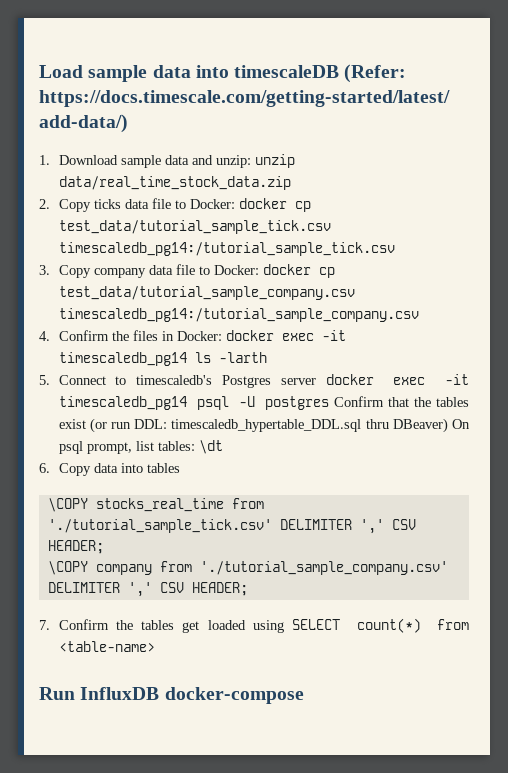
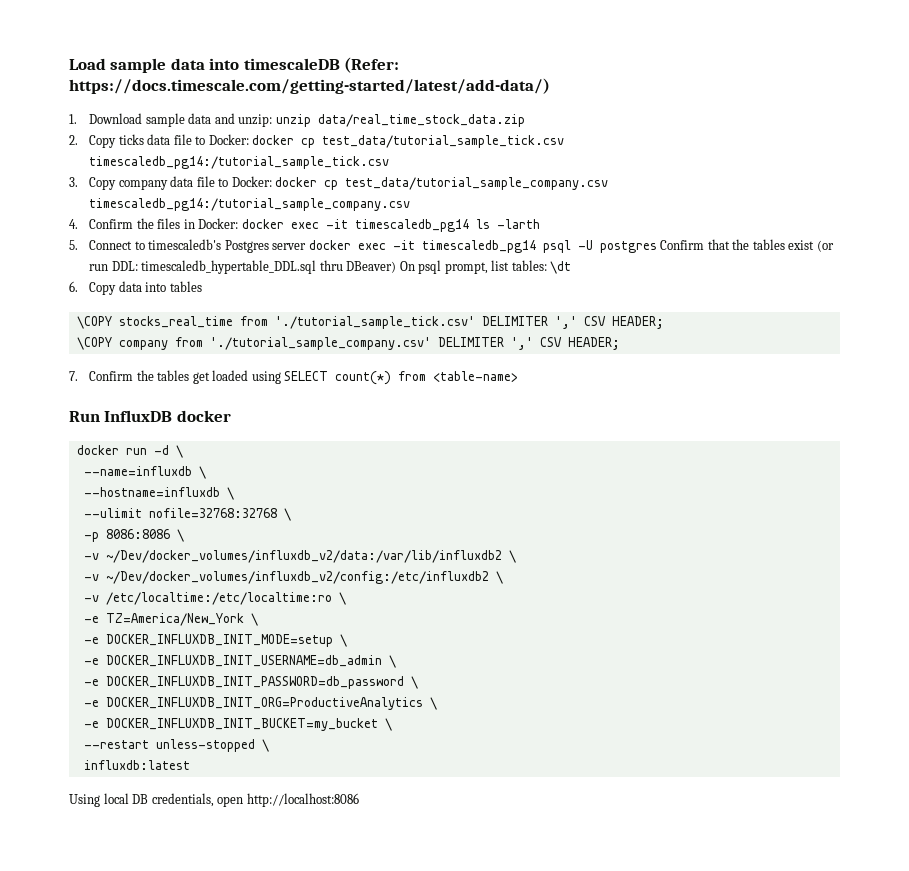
- Run InfluxDB docker-compose
+ Run InfluxDB docker
+ docker run -d \
+ --name=influxdb \
+ --hostname=influxdb \
+ --ulimit nofile=32768:32768 \
+ -p 8086:8086 \
+ -v ~/Dev/docker_volumes/influxdb_v2/data:/var/lib/influxdb2 \
+ -v ~/Dev/docker_volumes/influxdb_v2/config:/etc/influxdb2 \
+ -v /etc/localtime:/etc/localtime:ro \
+ -e TZ=America/New_York \
+ -e DOCKER_INFLUXDB_INIT_MODE=setup \
+ -e DOCKER_INFLUXDB_INIT_USERNAME=db_admin \
+ -e DOCKER_INFLUXDB_INIT_PASSWORD=db_password \
+ -e DOCKER_INFLUXDB_INIT_ORG=ProductiveAnalytics \
+ -e DOCKER_INFLUXDB_INIT_BUCKET=my_bucket \
+ --restart unless-stopped \
+ influxdb:latest
+ Using local DB credentials, open http://localhost:8086

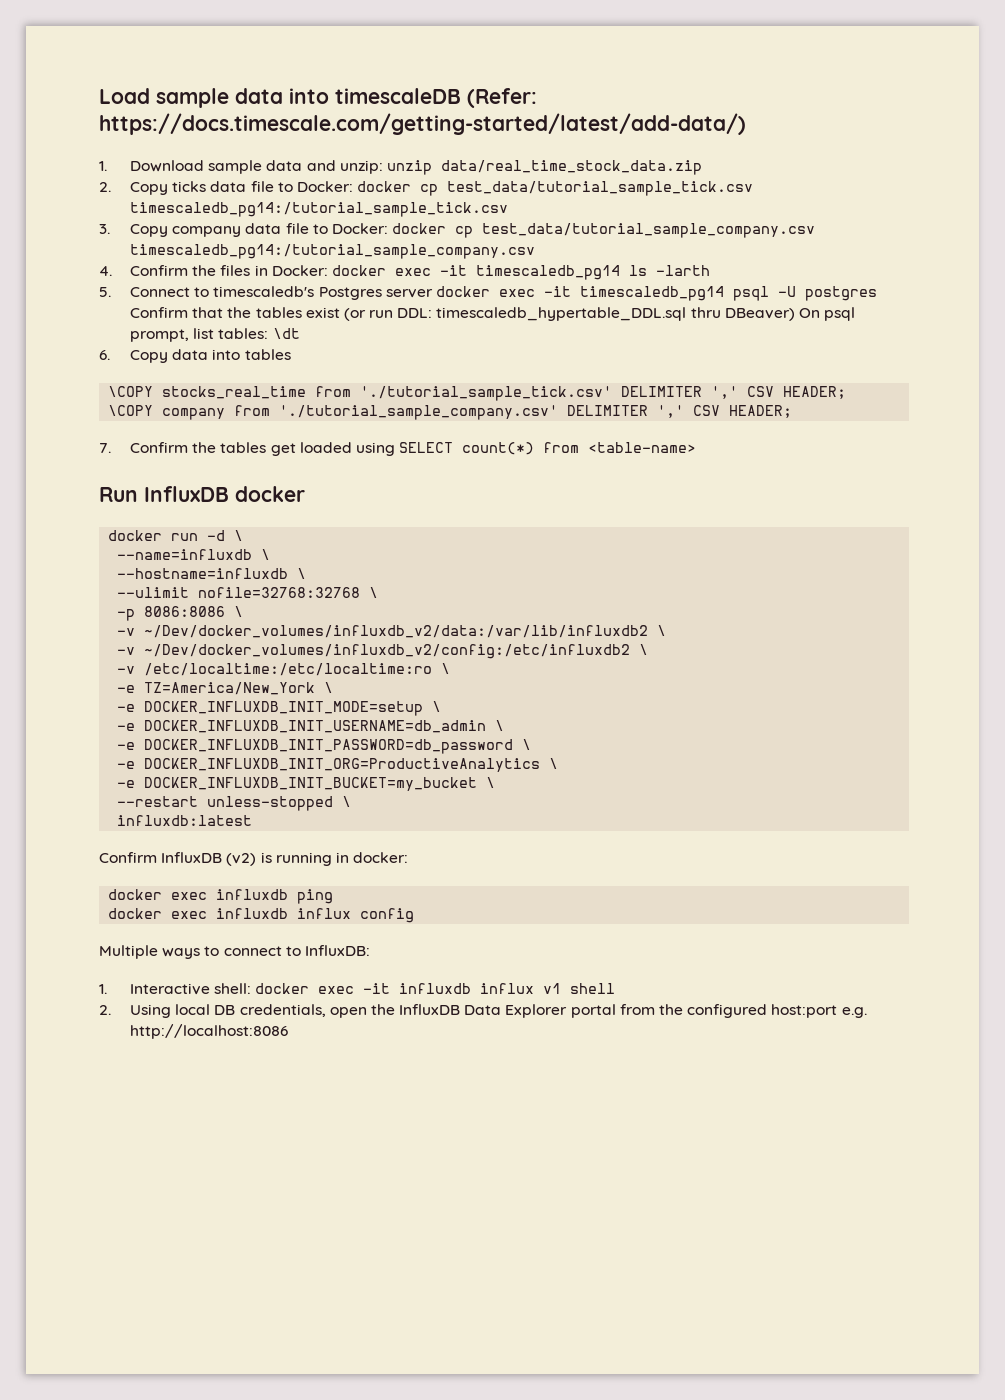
- Using local DB credentials, open http://localhost:8086
+ Confirm InfluxDB (v2) is running in docker:
+ docker exec influxdb ping
+ docker exec influxdb influx config
+ Multiple ways to connect to InfluxDB:
+ 1. Interactive shell: docker exec -it influxdb influx v1 shell
+ 2. Using local DB credentials, open the InfluxDB Data Explorer portal from the configured host:port e.g. http://localhost:8086

